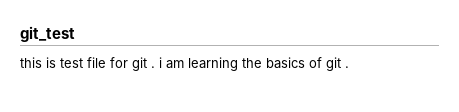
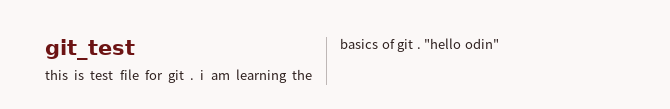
+ "hello odin"

